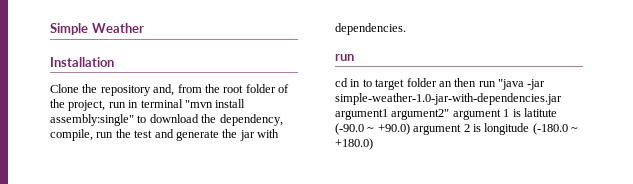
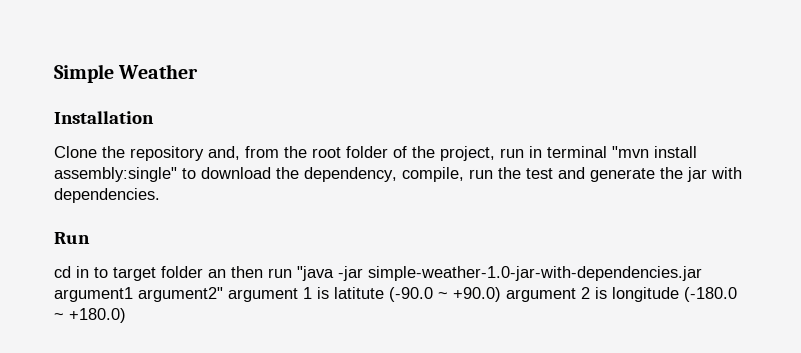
  Clone the repository and, from the root folder of the project, run in terminal "mvn install assembly:single" to download the dependency, compile, run the test and generate the jar with dependencies.
- run
+ Run

